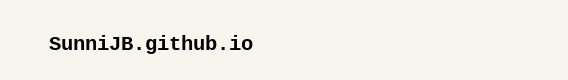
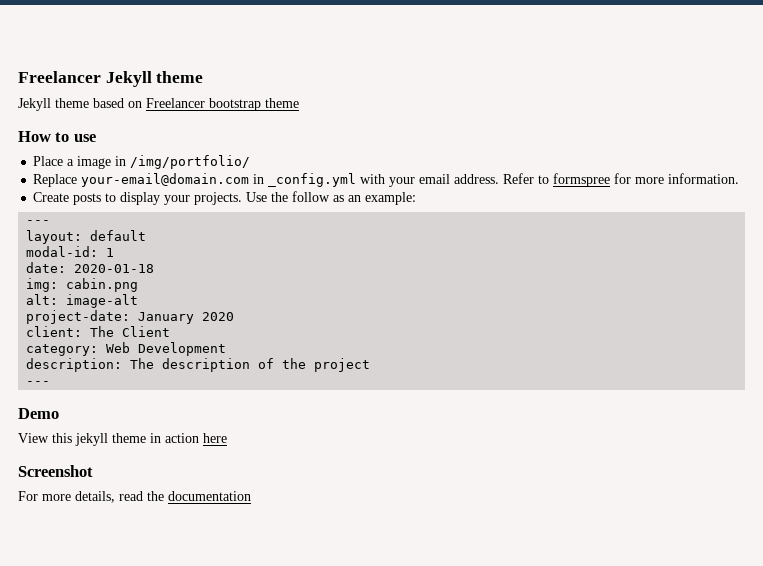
- SunniJB.github.io
+ Freelancer Jekyll theme
+ Jekyll theme based on Freelancer bootstrap theme
+ How to use
+ Place a image in /img/portfolio/
+ Replace your-email@domain.com in _config.yml with your email address. Refer to formspree for more information.
+ Create posts to display your projects. Use the follow as an example:
+ ---
+ layout: default
+ modal-id: 1
+ date: 2020-01-18
+ img: cabin.png
+ alt: image-alt
+ project-date: January 2020
+ client: The Client
+ category: Web Development
+ description: The description of the project
+ ---
+ Demo
+ View this jekyll theme in action here
+ Screenshot
+ For more details, read the documentation

